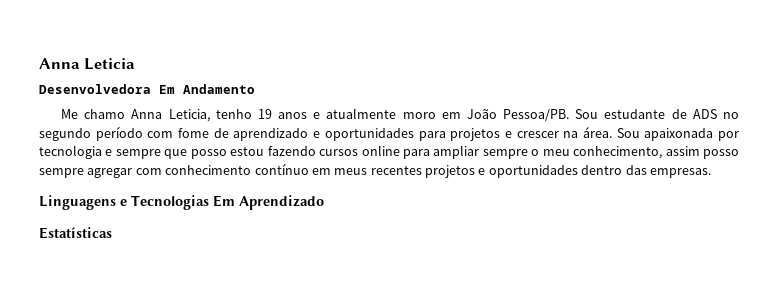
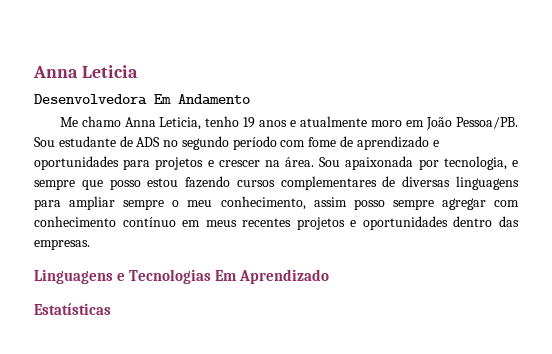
- Sou apaixonada por tecnologia e sempre que posso estou fazendo cursos online para ampliar sempre o meu conhecimento, assim posso sempre agregar com conhecimento contínuo em meus recentes projetos e oportunidades dentro das empresas.
+ Sou apaixonada por tecnologia, e sempre que posso estou fazendo cursos complementares de diversas linguagens para ampliar sempre o meu conhecimento, assim posso sempre agregar com conhecimento contínuo em meus recentes projetos e oportunidades dentro das empresas.

